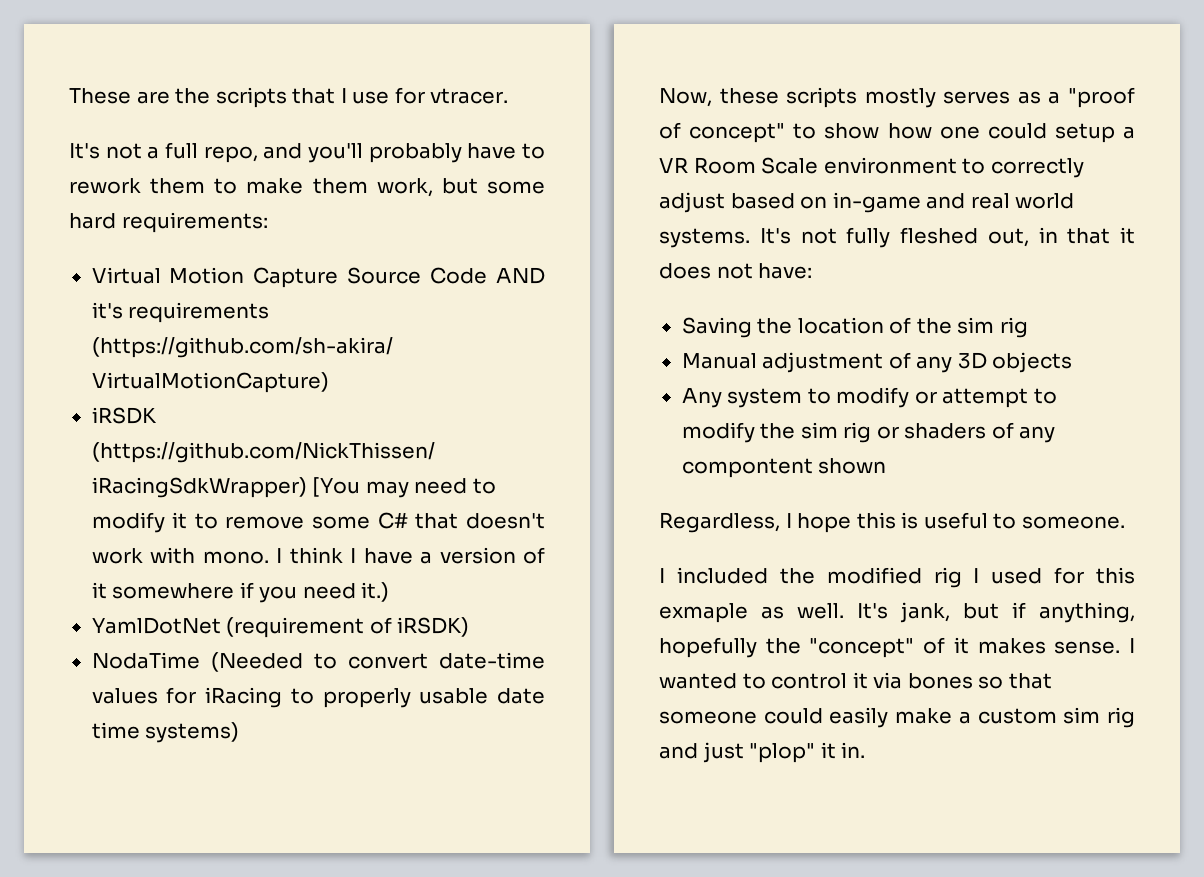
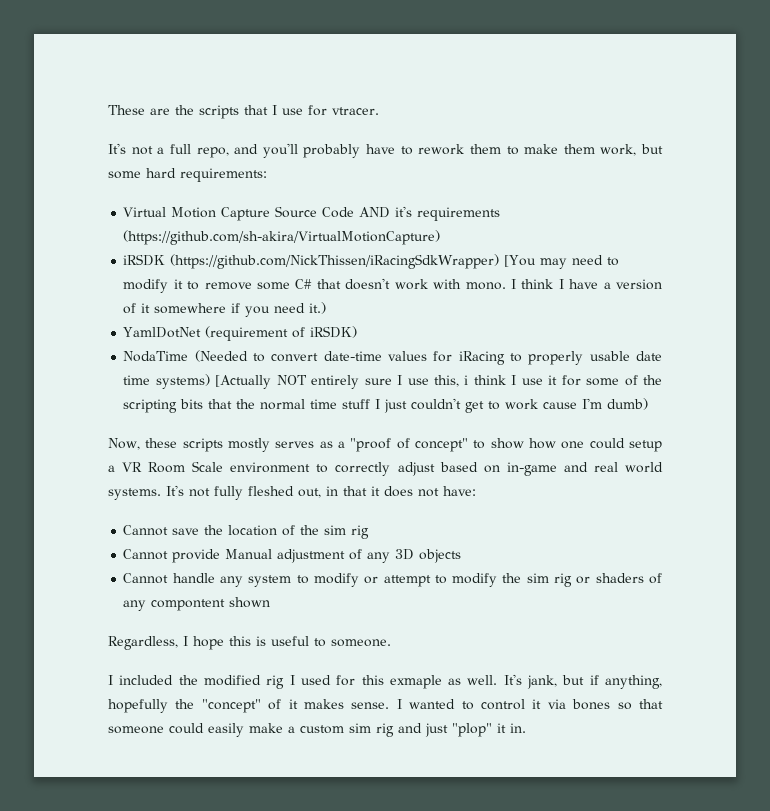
- NodaTime (Needed to convert date-time values for iRacing to properly usable date time systems)
+ NodaTime (Needed to convert date-time values for iRacing to properly usable date time systems) [Actually NOT entirely sure I use this, i think I use it for some of the scripting bits that the normal time stuff I just couldn't get to work cause I'm dumb)
- Saving the location of the sim rig
+ Cannot save the location of the sim rig
- Manual adjustment of any 3D objects
+ Cannot provide Manual adjustment of any 3D objects
- Any system to modify or attempt to modify the sim rig or shaders of any compontent shown
+ Cannot handle any system to modify or attempt to modify the sim rig or shaders of any compontent shown

